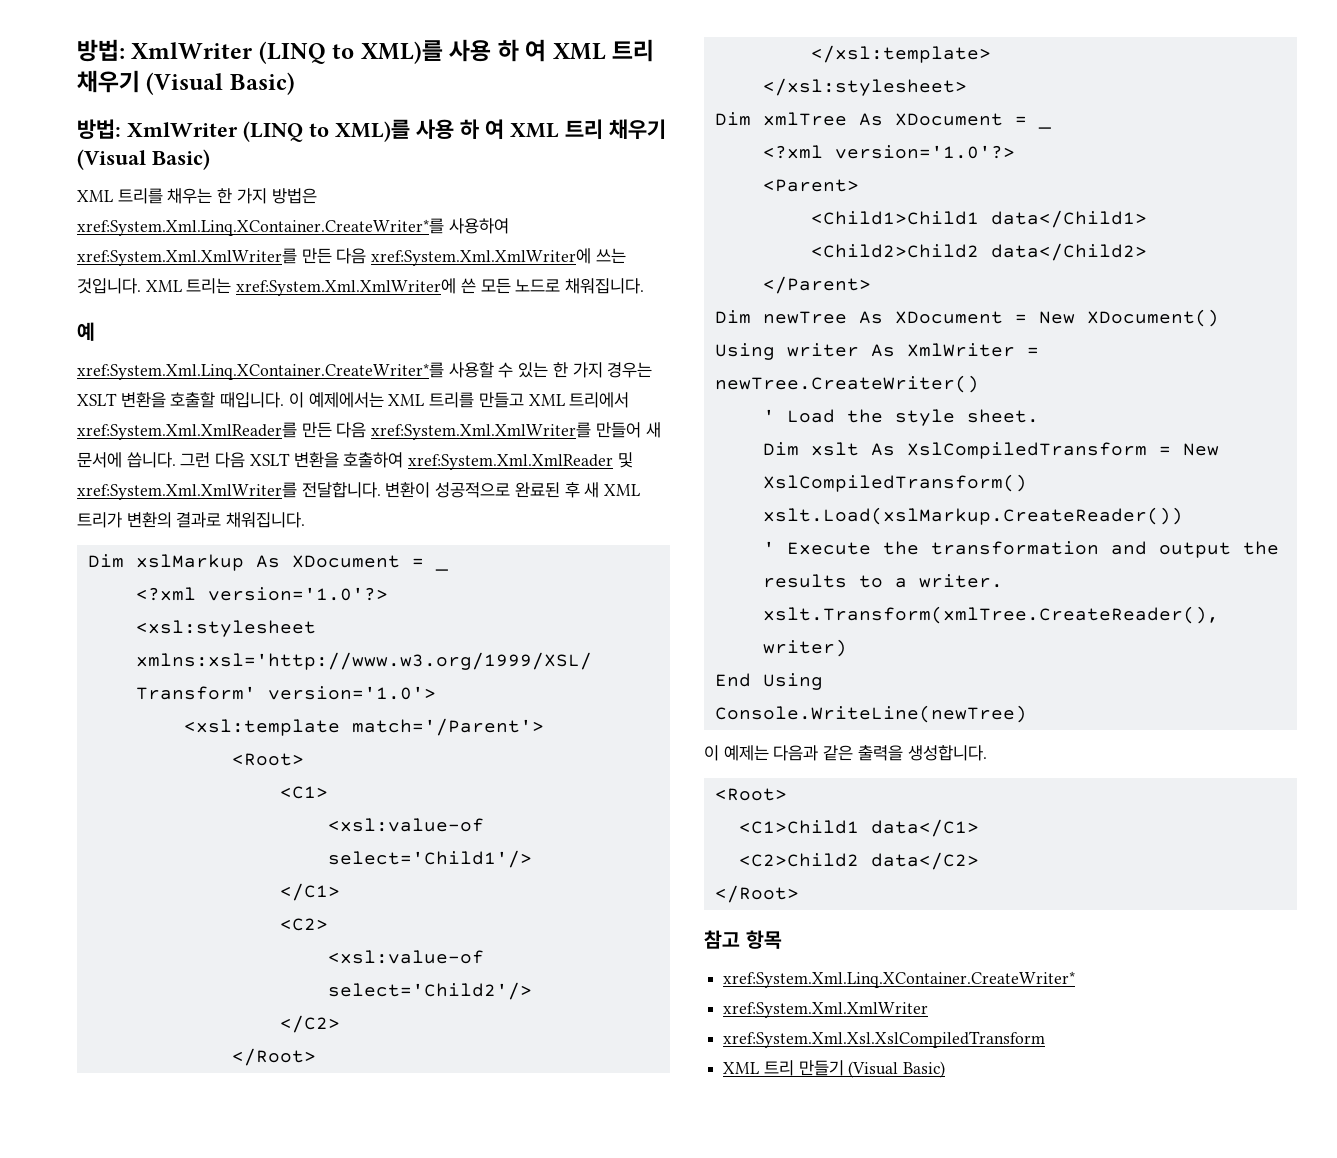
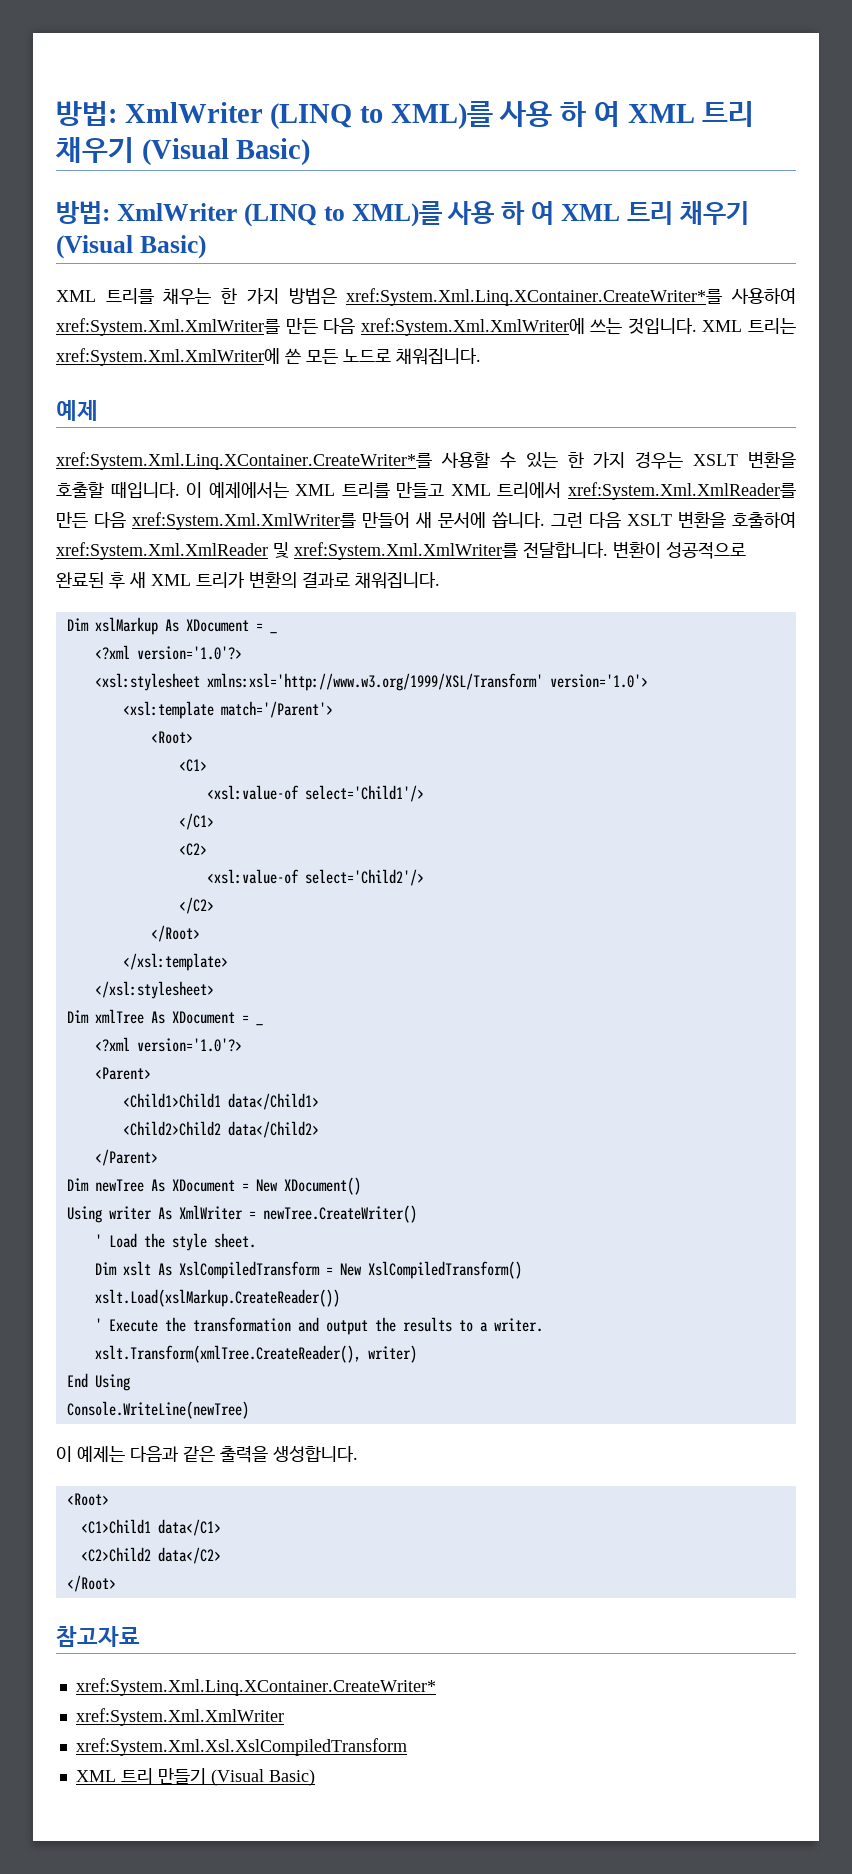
- 예
+ 예제
- 참고 항목
+ 참고자료

